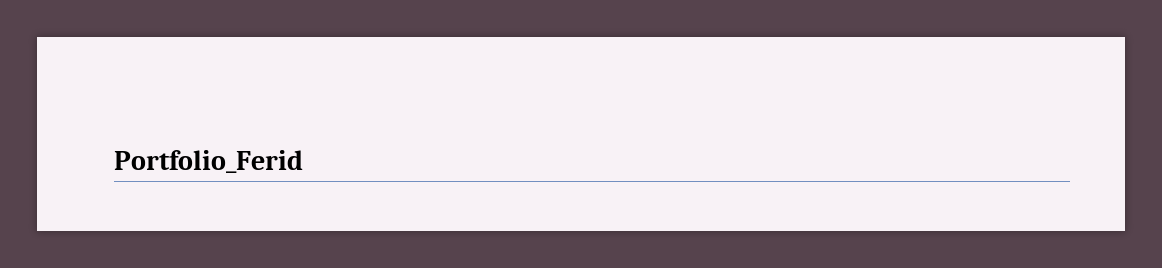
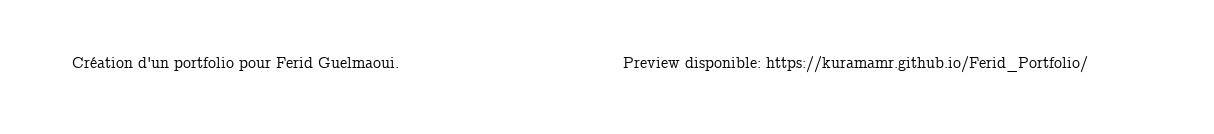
- Portfolio_Ferid
+ Création d'un portfolio pour Ferid Guelmaoui.
+ Preview disponible: https://kuramamr.github.io/Ferid_Portfolio/

